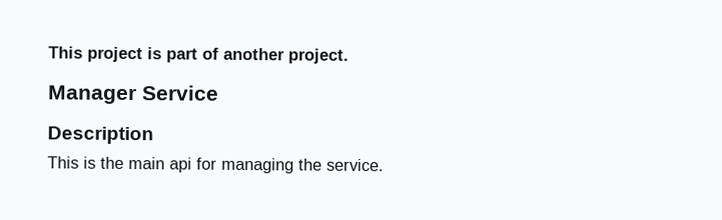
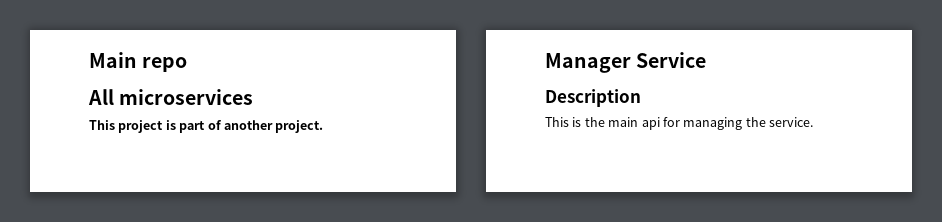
+ Main repo
+ All microservices

